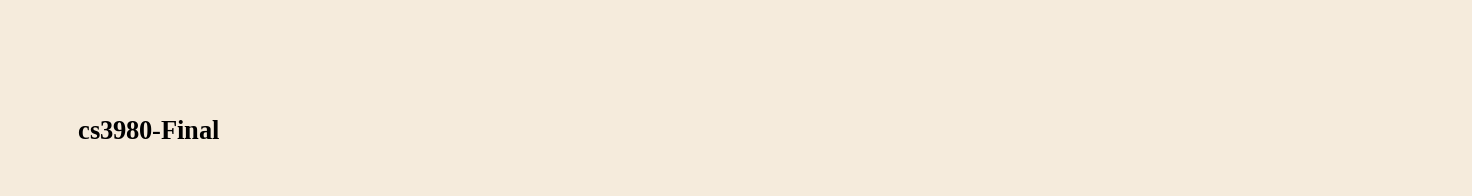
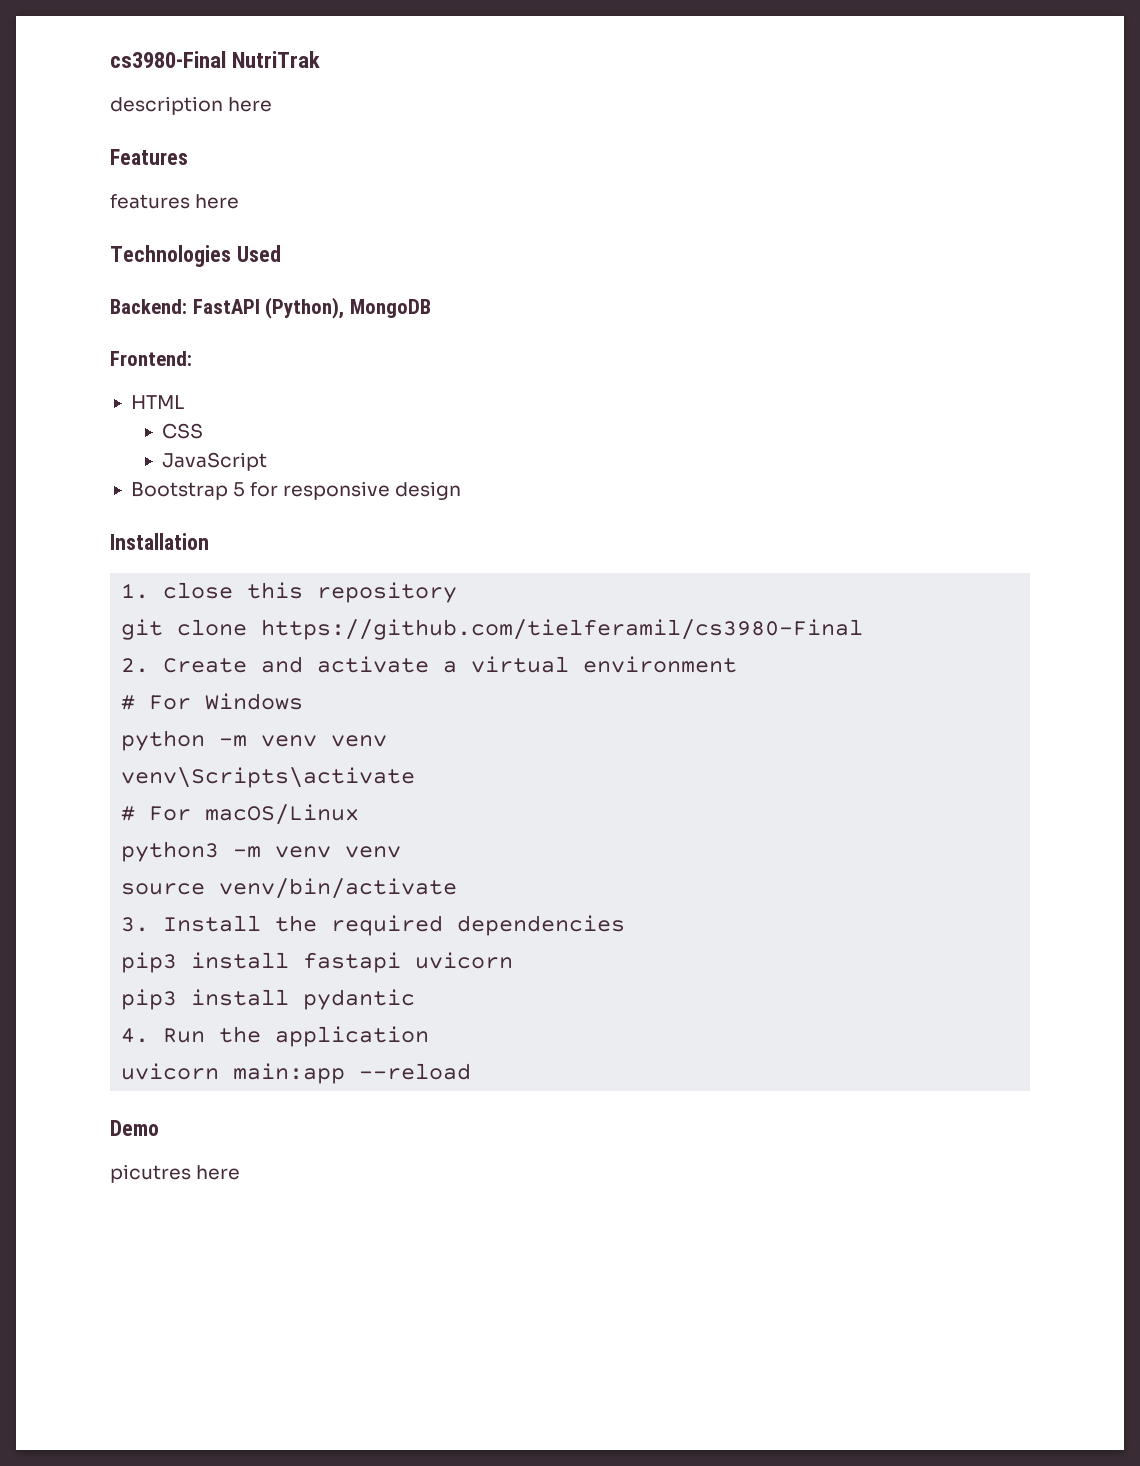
- cs3980-Final
+ cs3980-Final NutriTrak
+ description here
+ Features
+ features here
+ Technologies Used
+ Backend: FastAPI (Python), MongoDB
+ Frontend:
+ HTML
+ CSS
+ JavaScript
+ Bootstrap 5 for responsive design
+ Installation
+ 1. close this repository
+ git clone https://github.com/tielferamil/cs3980-Final
+ 2. Create and activate a virtual environment
+ # For Windows
+ python -m venv venv
+ venv\Scripts\activate
+ # For macOS/Linux
+ python3 -m venv venv
+ source venv/bin/activate
+ 3. Install the required dependencies
+ pip3 install fastapi uvicorn
+ pip3 install pydantic
+ 4. Run the application
+ uvicorn main:app --reload
+ Demo
+ picutres here

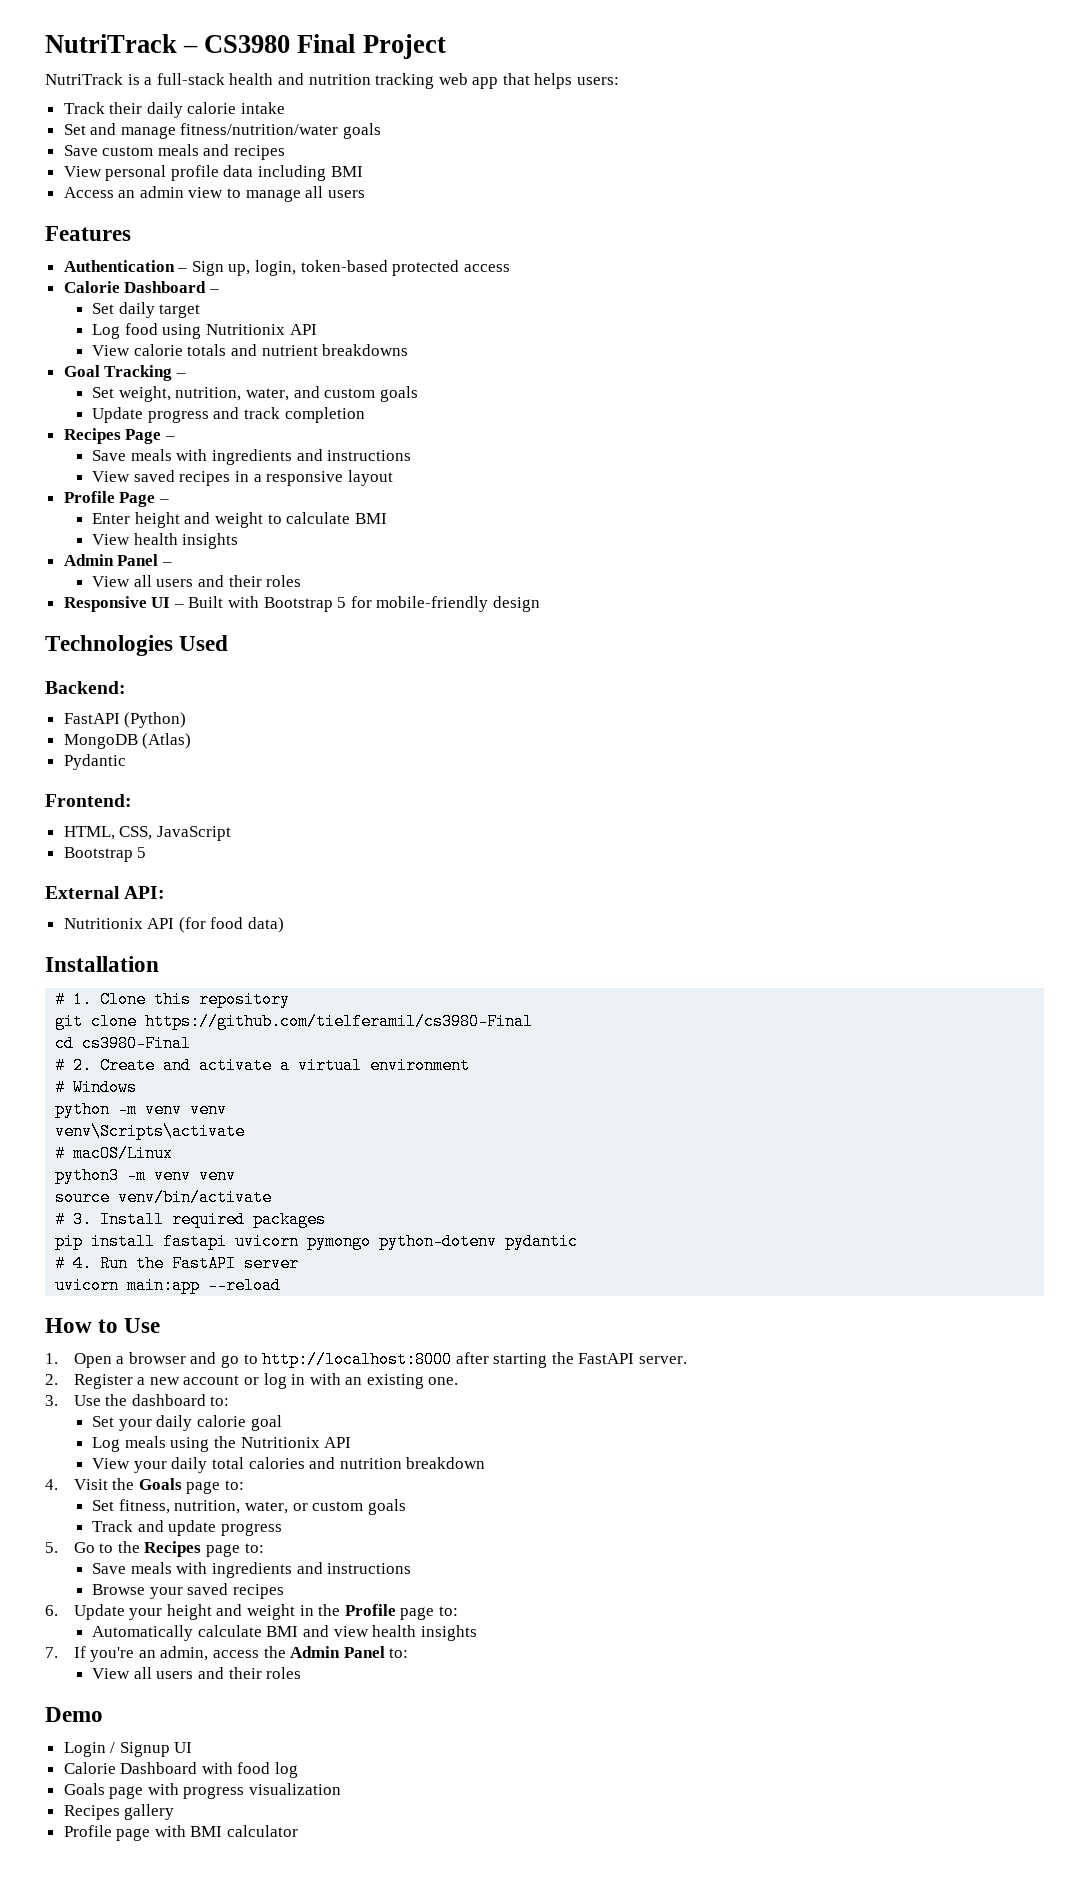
- cs3980-Final NutriTrak
- description here
+ NutriTrack – CS3980 Final Project
+ NutriTrack is a full-stack health and nutrition tracking web app that helps users:
+ Track their daily calorie intake
+ Set and manage fitness/nutrition/water goals
+ Save custom meals and recipes
+ View personal profile data including BMI
+ Access an admin view to manage all users
  Features
- features here
+ Authentication – Sign up, login, token-based protected access
+ Calorie Dashboard –
+ Set daily target
+ Log food using Nutritionix API
+ View calorie totals and nutrient breakdowns
+ Goal Tracking –
+ Set weight, nutrition, water, and custom goals
+ Update progress and track completion
+ Recipes Page –
+ Save meals with ingredients and instructions
+ View saved recipes in a responsive layout
+ Profile Page –
+ Enter height and weight to calculate BMI
+ View health insights
+ Admin Panel –
+ View all users and their roles
+ Responsive UI – Built with Bootstrap 5 for mobile-friendly design
- Backend: FastAPI (Python), MongoDB
+ Backend:
+ FastAPI (Python)
+ MongoDB (Atlas)
+ Pydantic
- HTML
- CSS
- JavaScript
- Bootstrap 5 for responsive design
+ HTML, CSS, JavaScript
+ Bootstrap 5
+ External API:
+ Nutritionix API (for food data)
  Installation
- 1. close this repository
+ # 1. Clone this repository
- 2. Create and activate a virtual environment
+ cd cs3980-Final
+ # 2. Create and activate a virtual environment
- # For Windows
+ # Windows
- # For macOS/Linux
+ # macOS/Linux
- 3. Install the required dependencies
- pip3 install fastapi uvicorn
- pip3 install pydantic
+ # 3. Install required packages
+ pip install fastapi uvicorn pymongo python-dotenv pydantic
- 4. Run the application
+ # 4. Run the FastAPI server
+ How to Use
+ 1. Open a browser and go to http://localhost:8000 after starting the FastAPI server.
+ 2. Register a new account or log in with an existing one.
+ 3. Use the dashboard to:
+ Set your daily calorie goal
+ Log meals using the Nutritionix API
+ View your daily total calories and nutrition breakdown
+ 4. Visit the Goals page to:
+ Set fitness, nutrition, water, or custom goals
+ Track and update progress
+ 5. Go to the Recipes page to:
+ Save meals with ingredients and instructions
+ Browse your saved recipes
+ 6. Update your height and weight in the Profile page to:
+ Automatically calculate BMI and view health insights
+ 7. If you're an admin, access the Admin Panel to:
+ View all users and their roles
  Demo
- picutres here
+ Login / Signup UI
+ Calorie Dashboard with food log
+ Goals page with progress visualization
+ Recipes gallery
+ Profile page with BMI calculator

